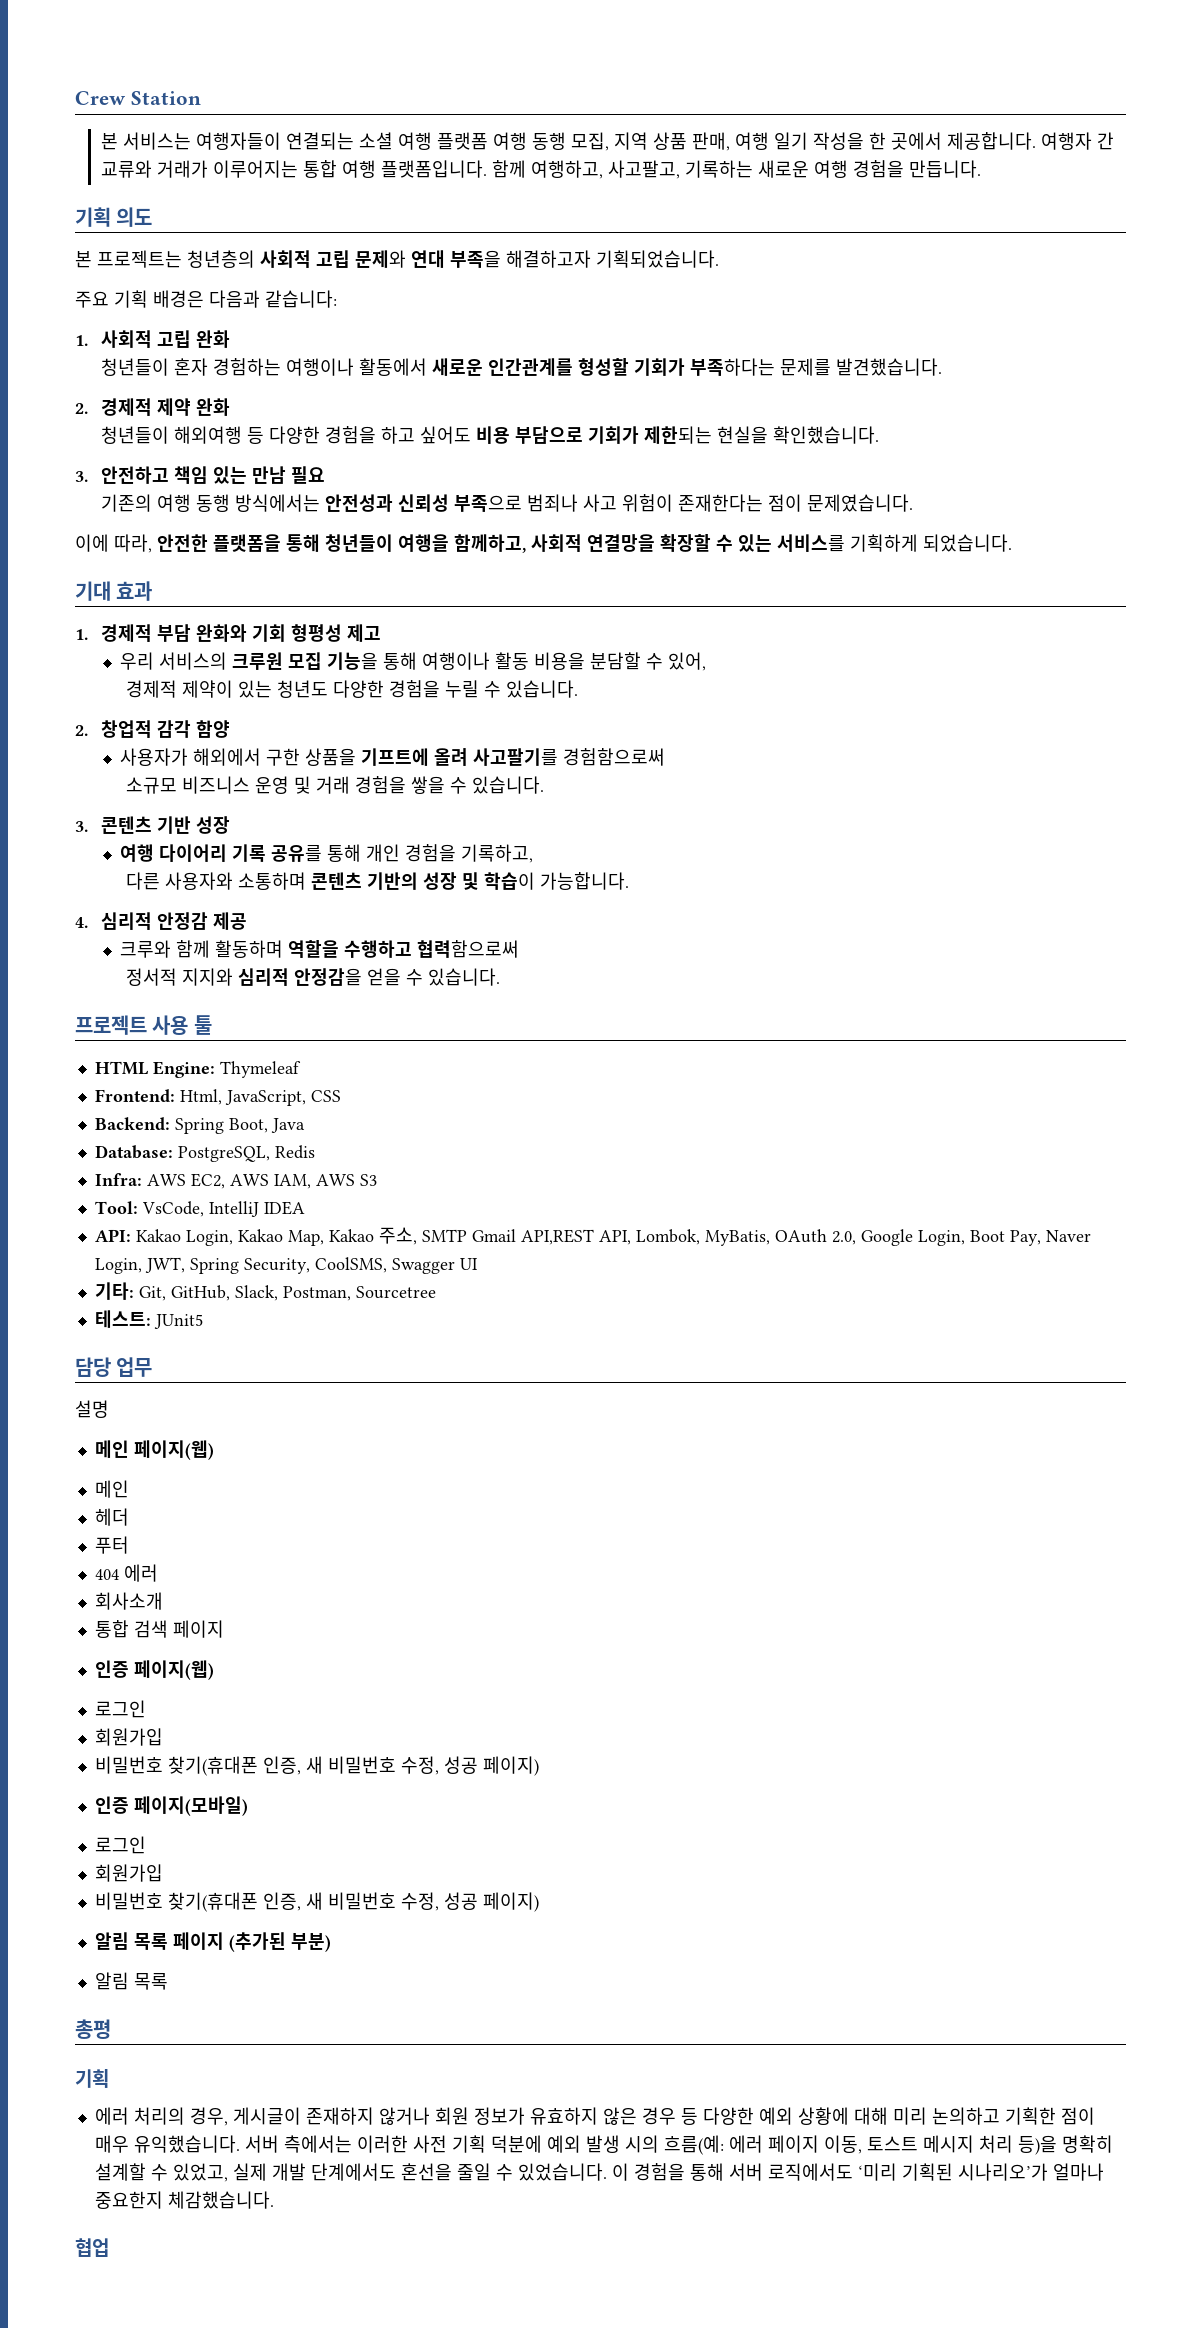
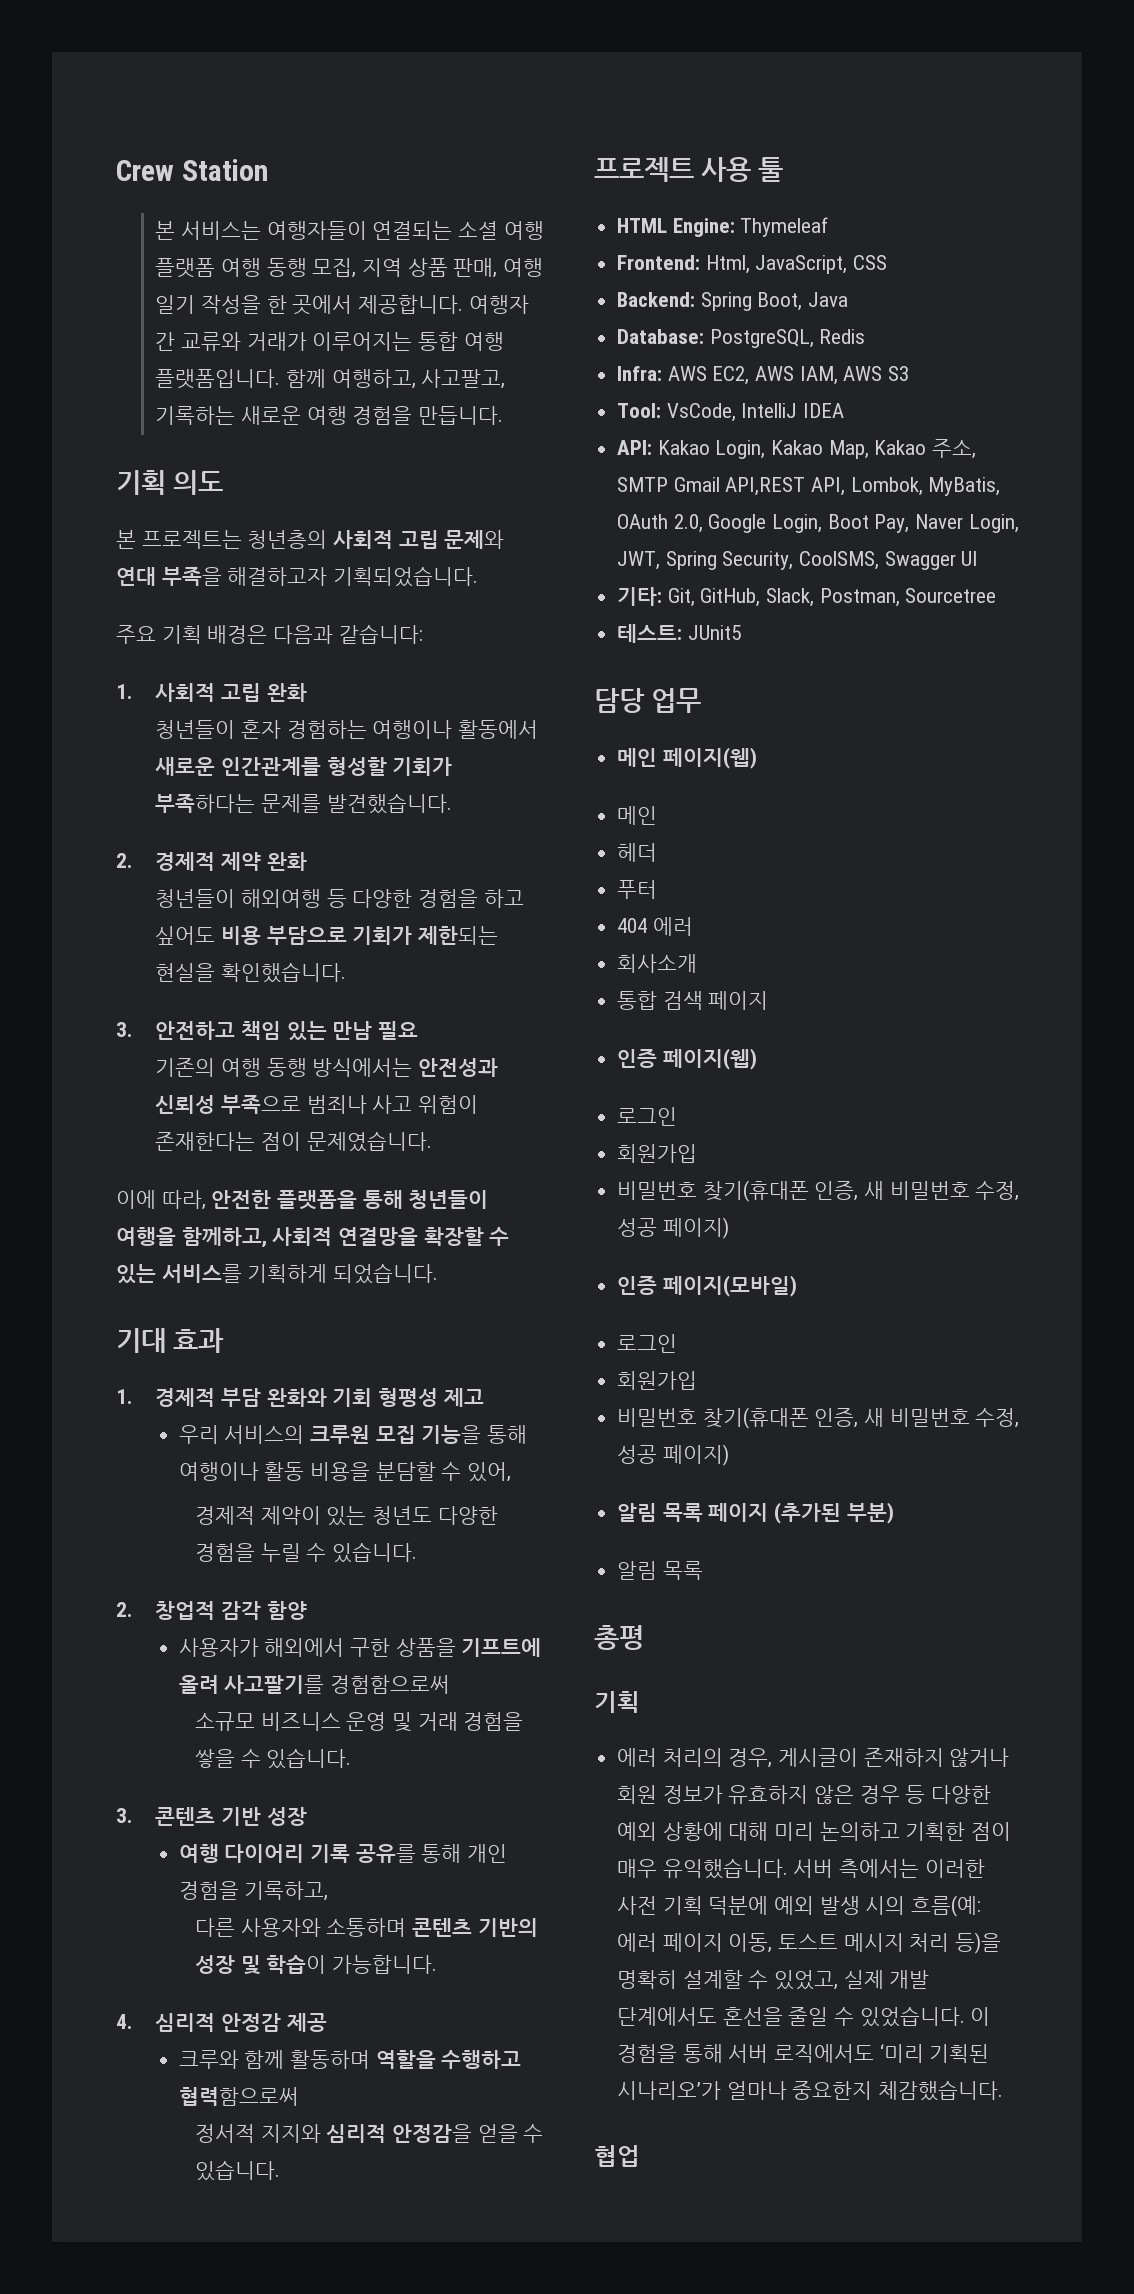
- 설명

